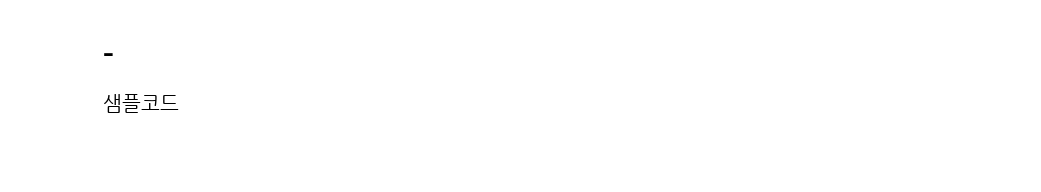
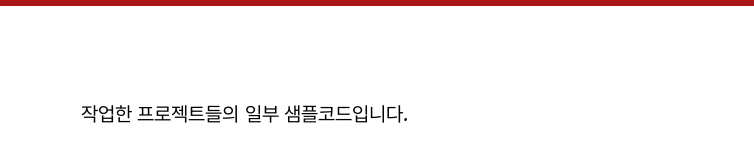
- -
- 샘플코드
+ 작업한 프로젝트들의 일부 샘플코드입니다.

